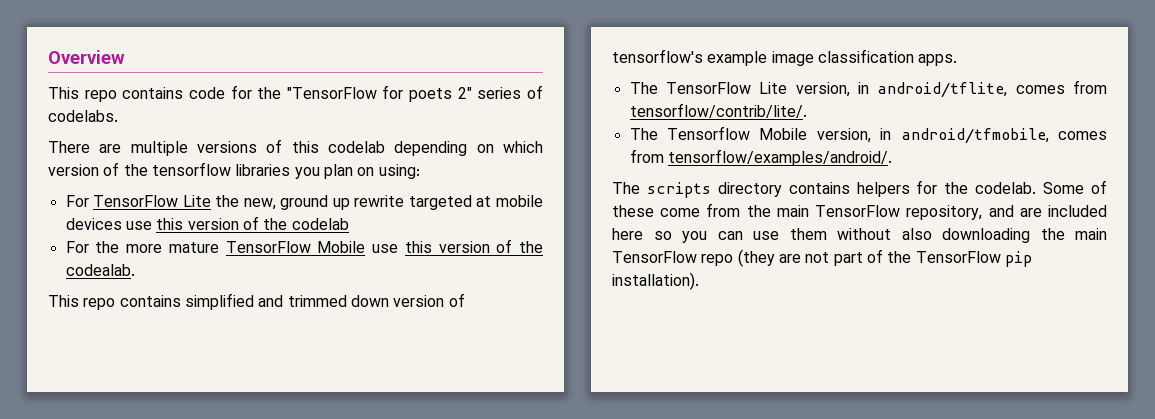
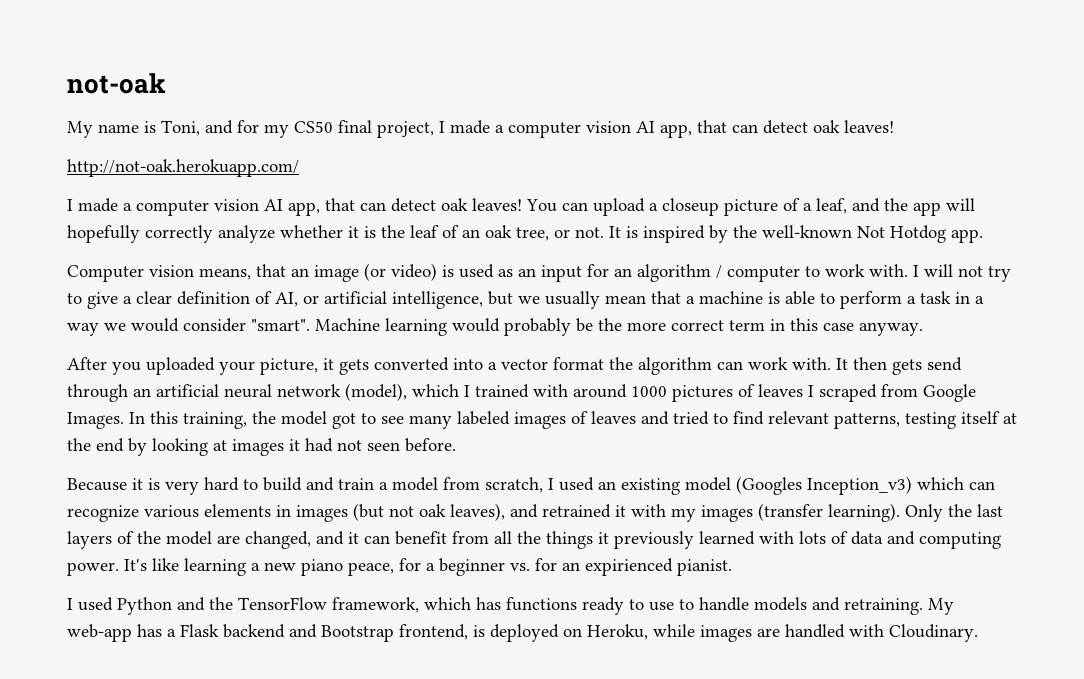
- Overview
- This repo contains code for the "TensorFlow for poets 2" series of codelabs.
- There are multiple versions of this codelab depending on which version of the tensorflow libraries you plan on using:
- For TensorFlow Lite the new, ground up rewrite targeted at mobile devices use this version of the codelab
- For the more mature TensorFlow Mobile use this version of the codealab.
- This repo contains simplified and trimmed down version of tensorflow's example image classification apps.
- The TensorFlow Lite version, in android/tflite, comes from tensorflow/contrib/lite/.
- The Tensorflow Mobile version, in android/tfmobile, comes from tensorflow/examples/android/.
- The scripts directory contains helpers for the codelab. Some of these come from the main TensorFlow repository, and are included here so you can use them without also downloading the main TensorFlow repo (they are not part of the TensorFlow pip installation).
+ not-oak
+ My name is Toni, and for my CS50 final project, I made a computer vision AI app, that can detect oak leaves!
+ http://not-oak.herokuapp.com/
+ I made a computer vision AI app, that can detect oak leaves! You can upload a closeup picture of a leaf, and the app will hopefully correctly analyze whether it is the leaf of an oak tree, or not. It is inspired by the well-known Not Hotdog app.
+ Computer vision means, that an image (or video) is used as an input for an algorithm / computer to work with. I will not try to give a clear definition of AI, or artificial intelligence, but we usually mean that a machine is able to perform a task in a way we would consider "smart". Machine learning would probably be the more correct term in this case anyway.
+ After you uploaded your picture, it gets converted into a vector format the algorithm can work with. It then gets send through an artificial neural network (model), which I trained with around 1000 pictures of leaves I scraped from Google Images. In this training, the model got to see many labeled images of leaves and tried to find relevant patterns, testing itself at the end by looking at images it had not seen before.
+ Because it is very hard to build and train a model from scratch, I used an existing model (Googles Inception_v3) which can recognize various elements in images (but not oak leaves), and retrained it with my images (transfer learning). Only the last layers of the model are changed, and it can benefit from all the things it previously learned with lots of data and computing power. It's like learning a new piano peace, for a beginner vs. for an expirienced pianist.
+ I used Python and the TensorFlow framework, which has functions ready to use to handle models and retraining. My web-app has a Flask backend and Bootstrap frontend, is deployed on Heroku, while images are handled with Cloudinary.

